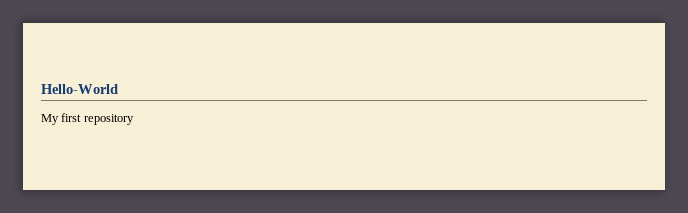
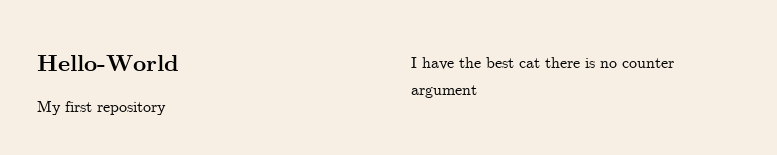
+ I have the best cat there is no counter argument

